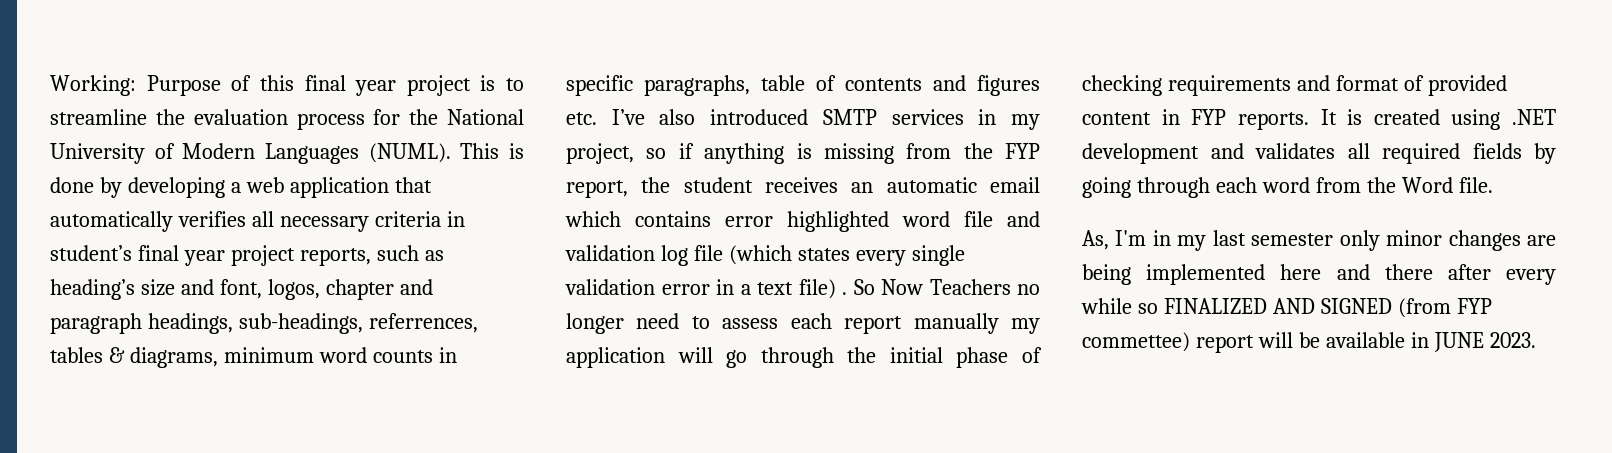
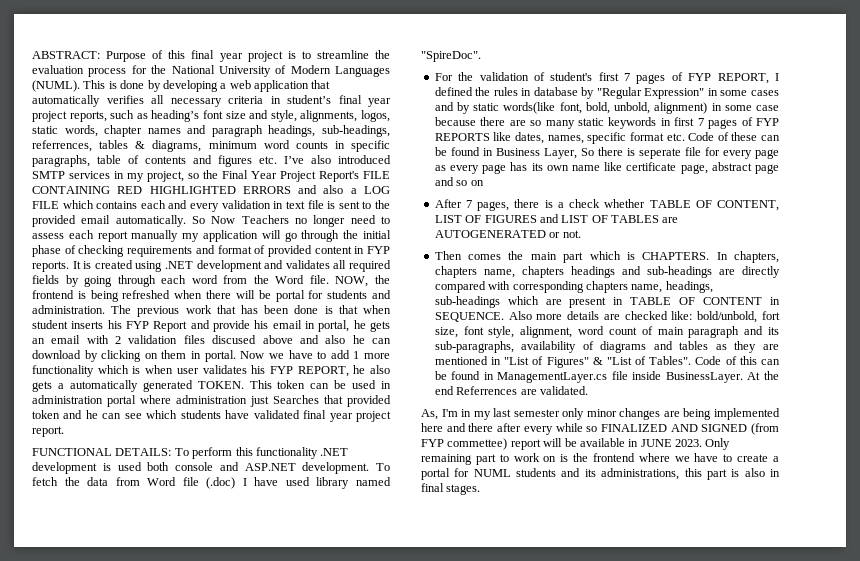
- Working: Purpose of this final year project is to streamline the evaluation process for the National University of Modern Languages (NUML).
+ ABSTRACT: Purpose of this final year project is to streamline the evaluation process for the National University of Modern Languages (NUML).
- This is done by developing a web application that automatically verifies all necessary criteria in student’s final year project reports, such as heading’s size and font, logos, chapter and paragraph headings, sub-headings, referrences, tables & diagrams, minimum word counts in specific paragraphs, table of contents and figures etc. I’ve also introduced SMTP services in my project, so if anything is missing from the FYP report, the student receives an automatic email which contains error highlighted word file and validation log file (which states every single validation error in a text file) .
+ This is done by developing a web application that automatically verifies all necessary criteria in student’s final year project reports, such as heading’s font size and style, alignments, logos, static words, chapter names and paragraph headings, sub-headings, referrences, tables & diagrams, minimum word counts in specific paragraphs, table of contents and figures etc. I’ve also introduced SMTP services in my project, so the Final Year Project Report's FILE CONTAINING RED HIGHLIGHTED ERRORS and also a LOG FILE which contains each and every validation in text file is sent to the provided email automatically.
+ NOW, the frontend is being refreshed when there will be portal for students and administration. The previous work that has been done is that when student inserts his FYP Report and provide his email in portal, he gets an email with 2 validation files discused above and also he can download by clicking on them in portal. Now we have to add 1 more functionality which is when user validates his FYP REPORT, he also gets a automatically generated TOKEN. This token can be used in administration portal where administration just Searches that provided token and he can see which students have validated final year project report.
+ FUNCTIONAL DETAILS: To perform this functionality .NET development is used both console and ASP.NET development. To fetch the data from Word file (.doc) I have used library named "SpireDoc".
+ For the validation of student's first 7 pages of FYP REPORT, I defined the rules in database by "Regular Expression" in some cases and by static words(like font, bold, unbold, alignment) in some case because there are so many static keywords in first 7 pages of FYP REPORTS like dates, names, specific format etc. Code of these can be found in Business Layer, So there is seperate file for every page as every page has its own name like certificate page, abstract page and so on
+ After 7 pages, there is a check whether TABLE OF CONTENT, LIST OF FIGURES and LIST OF TABLES are AUTOGENERATED or not.
+ Then comes the main part which is CHAPTERS. In chapters, chapters name, chapters headings and sub-headings are directly compared with corresponding chapters name, headings, sub-headings which are present in TABLE OF CONTENT in SEQUENCE. Also more details are checked like: bold/unbold, fort size, font style, alignment, word count of main paragraph and its sub-paragraphs, availability of diagrams and tables as they are mentioned in "List of Figures" & "List of Tables". Code of this can be found in ManagementLayer.cs file inside BusinessLayer. At the end Referrences are validated.
+ Only remaining part to work on is the frontend where we have to create a portal for NUML students and its administrations, this part is also in final stages.

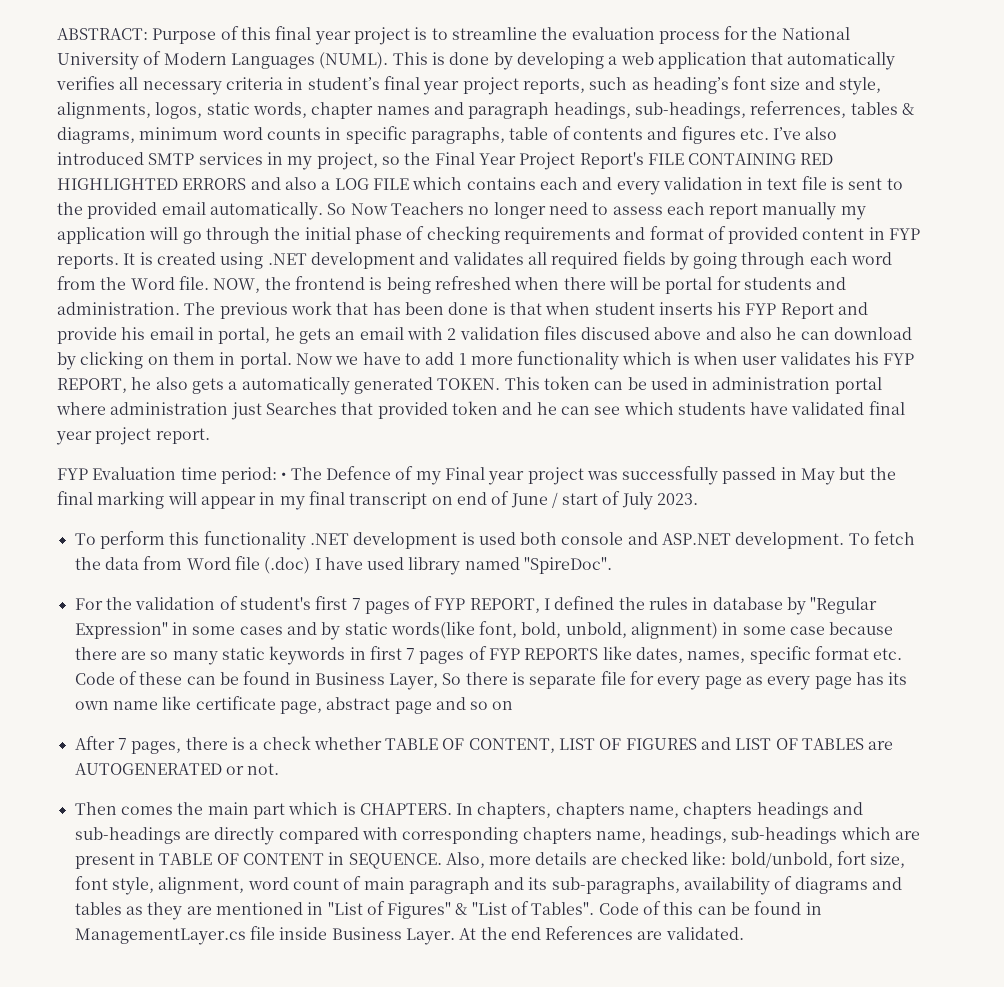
- FUNCTIONAL DETAILS: To perform this functionality .NET development is used both console and ASP.NET development.
+ FYP Evaluation time period: • The Defence of my Final year project was successfully passed in May but the final marking will appear in my final transcript on end of June / start of July 2023.
+ To perform this functionality .NET development is used both console and ASP.NET development.
- For the validation of student's first 7 pages of FYP REPORT, I defined the rules in database by "Regular Expression" in some cases and by static words(like font, bold, unbold, alignment) in some case because there are so many static keywords in first 7 pages of FYP REPORTS like dates, names, specific format etc. Code of these can be found in Business Layer, So there is seperate file for every page as every page has its own name like certificate page, abstract page and so on
+ For the validation of student's first 7 pages of FYP REPORT, I defined the rules in database by "Regular Expression" in some cases and by static words(like font, bold, unbold, alignment) in some case because there are so many static keywords in first 7 pages of FYP REPORTS like dates, names, specific format etc. Code of these can be found in Business Layer, So there is separate file for every page as every page has its own name like certificate page, abstract page and so on
- Also more details are checked like: bold/unbold, fort size, font style, alignment, word count of main paragraph and its sub-paragraphs, availability of diagrams and tables as they are mentioned in "List of Figures" & "List of Tables".
+ Also, more details are checked like: bold/unbold, fort size, font style, alignment, word count of main paragraph and its sub-paragraphs, availability of diagrams and tables as they are mentioned in "List of Figures" & "List of Tables".
- Code of this can be found in ManagementLayer.cs file inside BusinessLayer.
+ Code of this can be found in ManagementLayer.cs file inside Business Layer.
- At the end Referrences are validated.
+ At the end References are validated.
- As, I'm in my last semester only minor changes are being implemented here and there after every while so FINALIZED AND SIGNED (from FYP commettee) report will be available in JUNE 2023. Only remaining part to work on is the frontend where we have to create a portal for NUML students and its administrations, this part is also in final stages.

